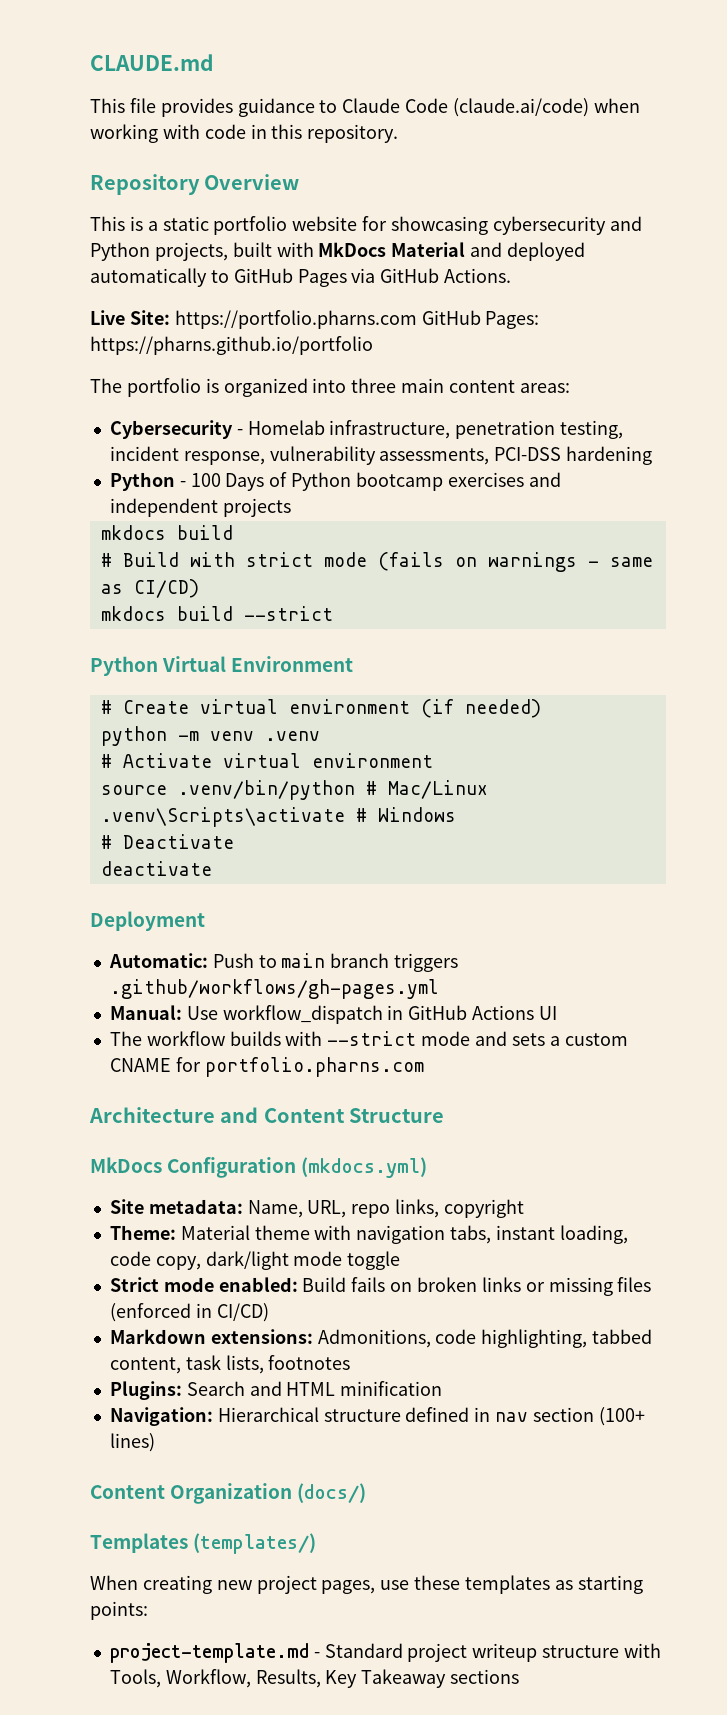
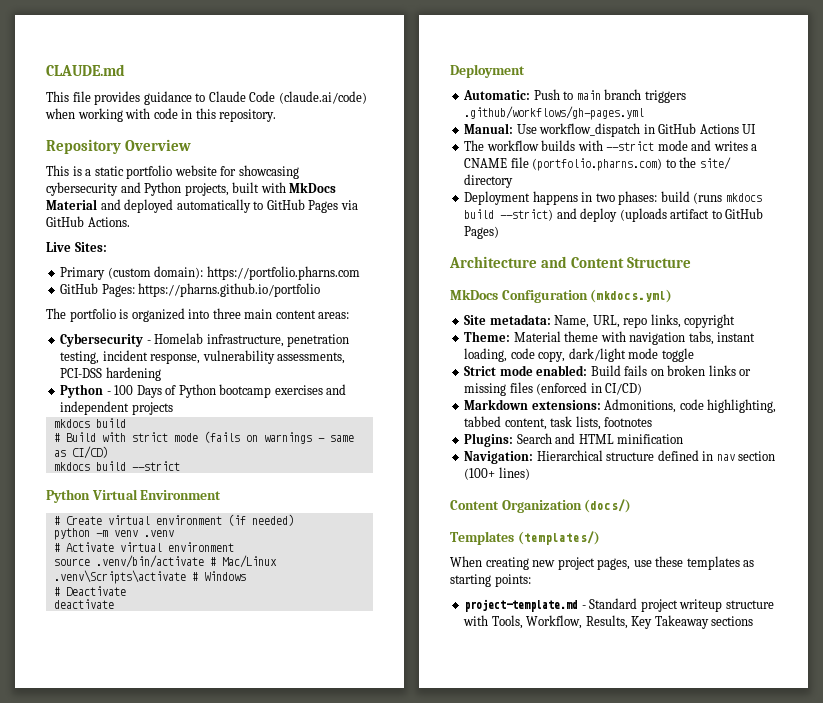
- Live Site: https://portfolio.pharns.com GitHub Pages: https://pharns.github.io/portfolio
+ Live Sites:
+ Primary (custom domain): https://portfolio.pharns.com
+ GitHub Pages: https://pharns.github.io/portfolio
- source .venv/bin/python # Mac/Linux
+ source .venv/bin/activate # Mac/Linux
- The workflow builds with --strict mode and sets a custom CNAME for portfolio.pharns.com
+ The workflow builds with --strict mode and writes a CNAME file (portfolio.pharns.com) to the site/ directory
+ Deployment happens in two phases: build (runs mkdocs build --strict) and deploy (uploads artifact to GitHub Pages)

